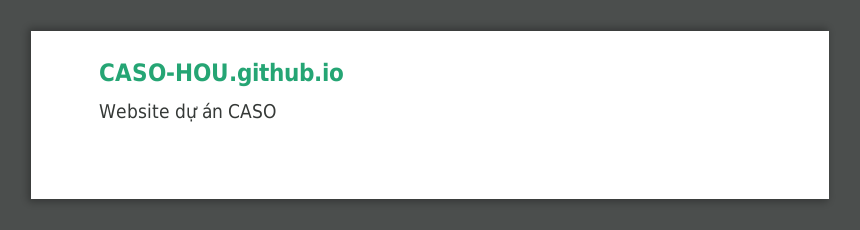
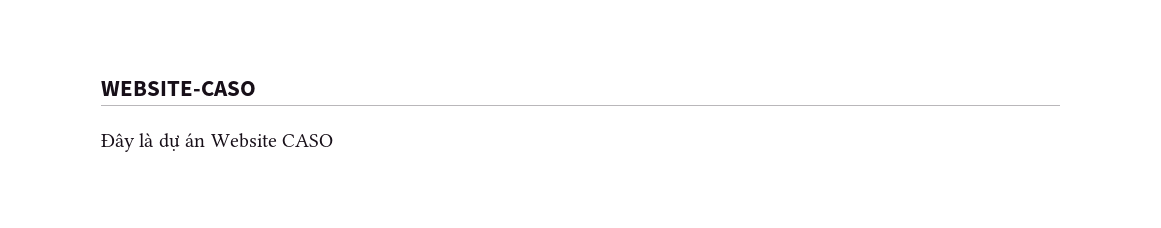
- CASO-HOU.github.io
- Website dự án CASO
+ WEBSITE-CASO
+ Đây là dự án Website CASO

